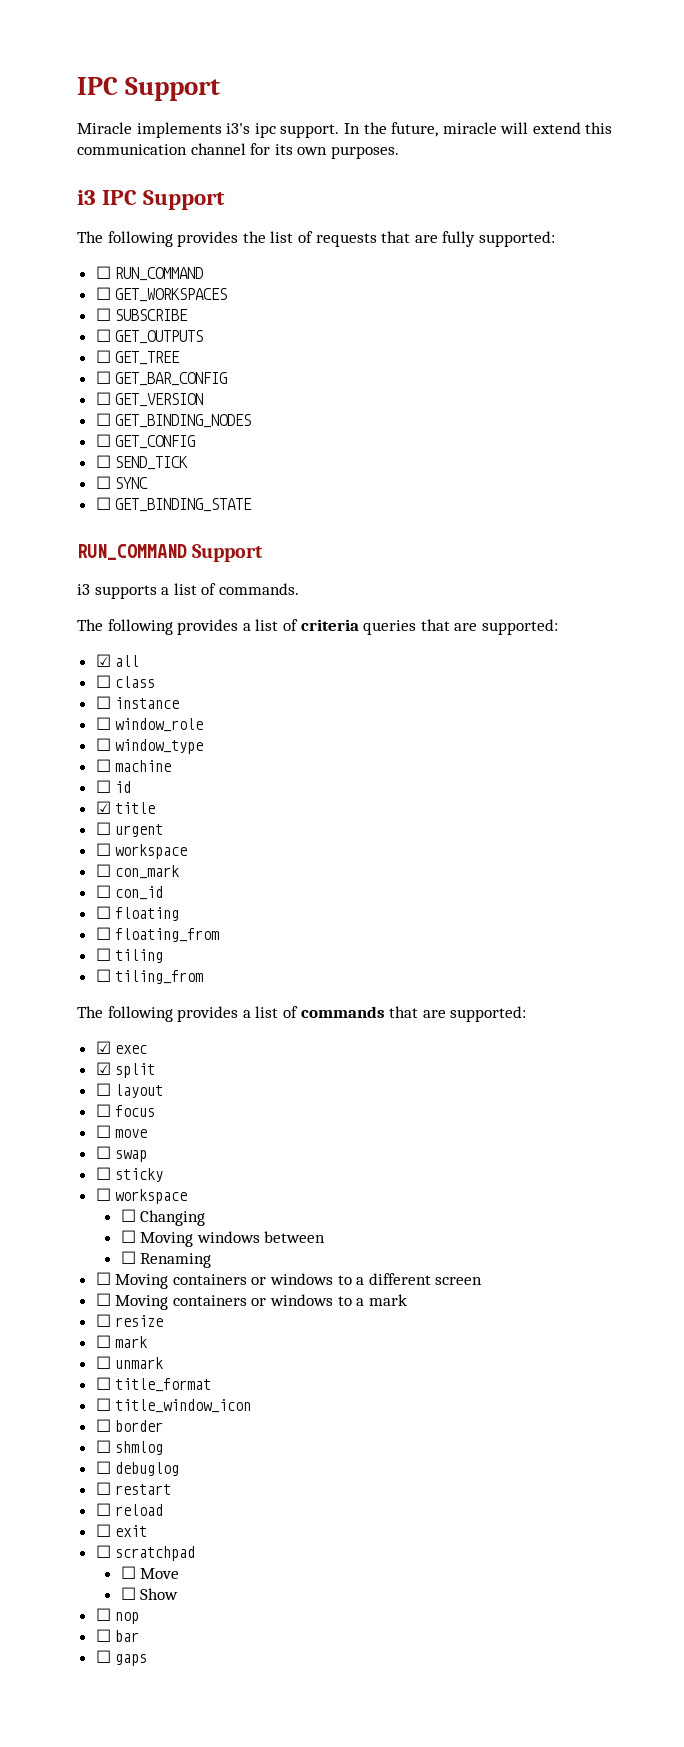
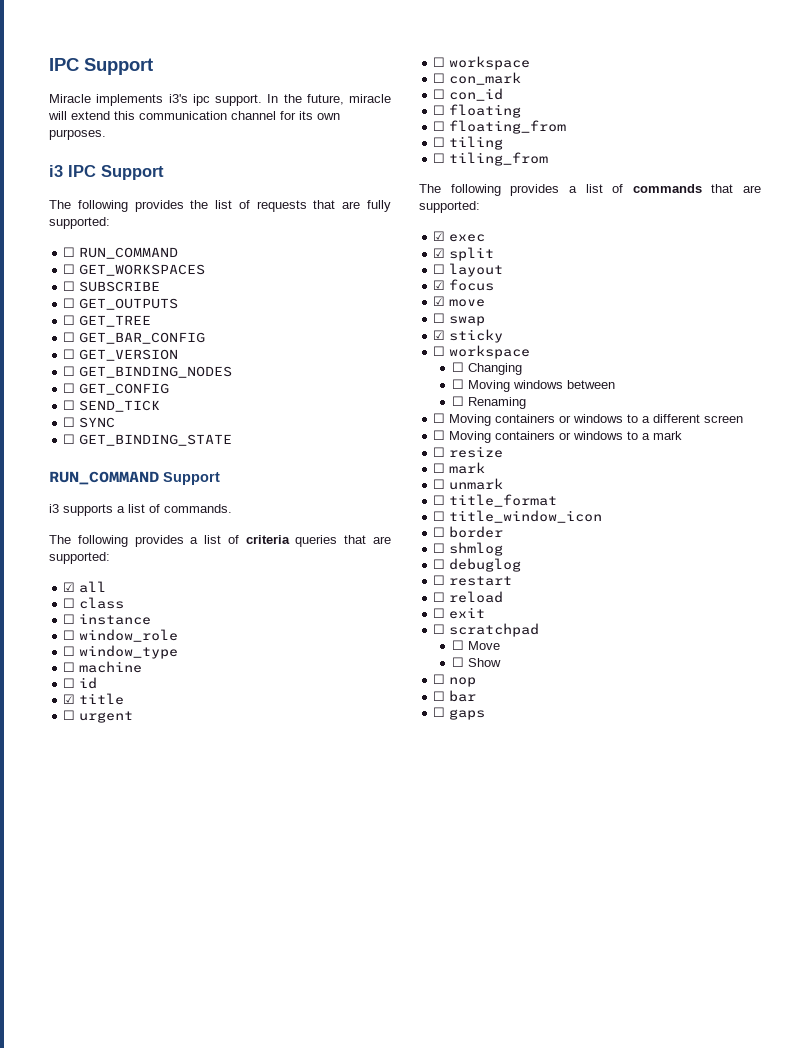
- ☐ focus
+ ☑ focus
- ☐ move
+ ☑ move
- ☐ sticky
+ ☑ sticky

